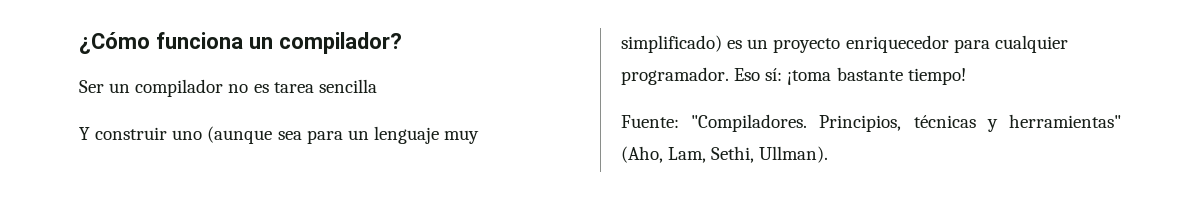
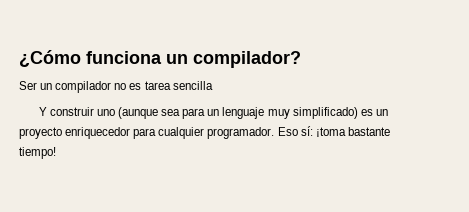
- Fuente: "Compiladores. Principios, técnicas y herramientas" (Aho, Lam, Sethi, Ullman).

